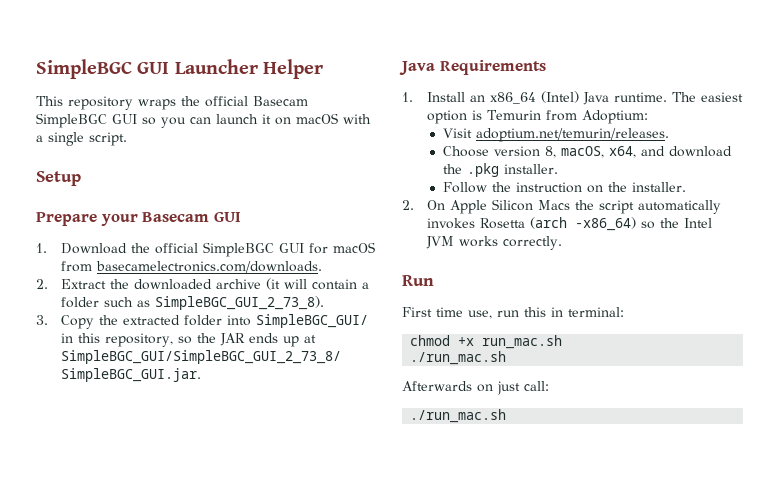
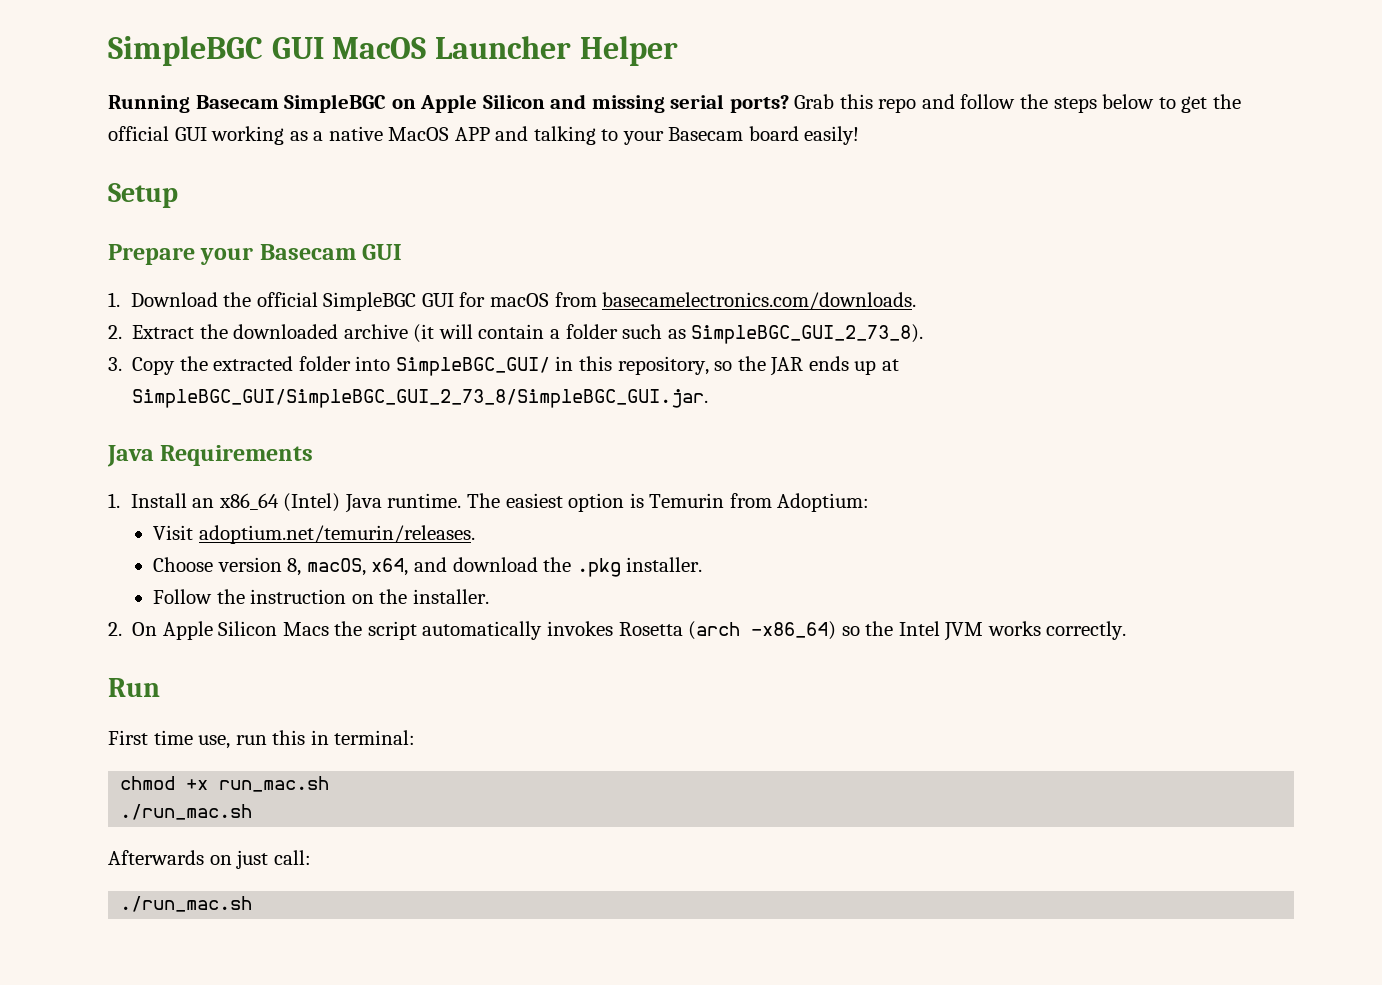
- SimpleBGC GUI Launcher Helper
+ SimpleBGC GUI MacOS Launcher Helper
- This repository wraps the official Basecam SimpleBGC GUI so you can launch it on macOS with a single script.
+ Running Basecam SimpleBGC on Apple Silicon and missing serial ports? Grab this repo and follow the steps below to get the official GUI working as a native MacOS APP and talking to your Basecam board easily!

